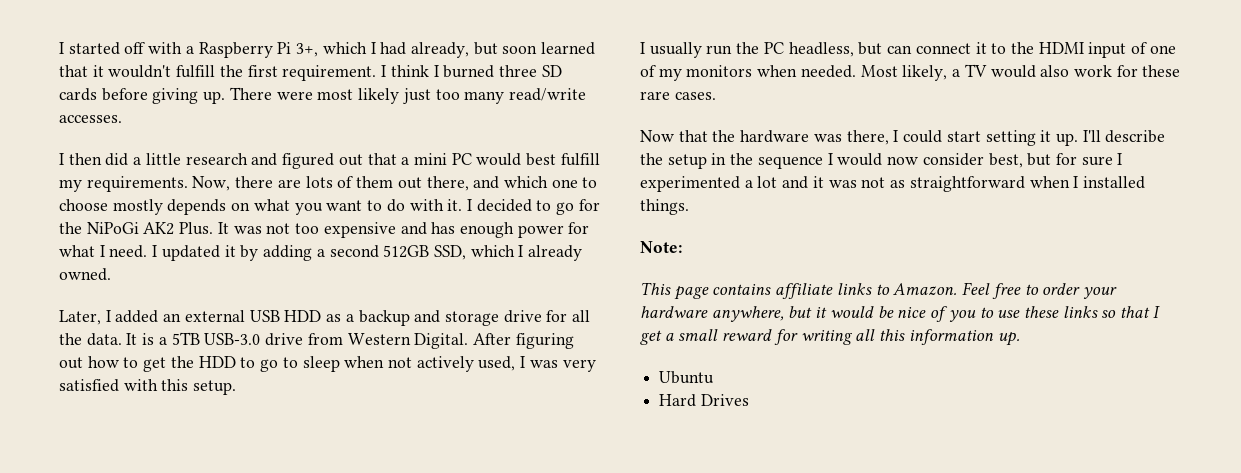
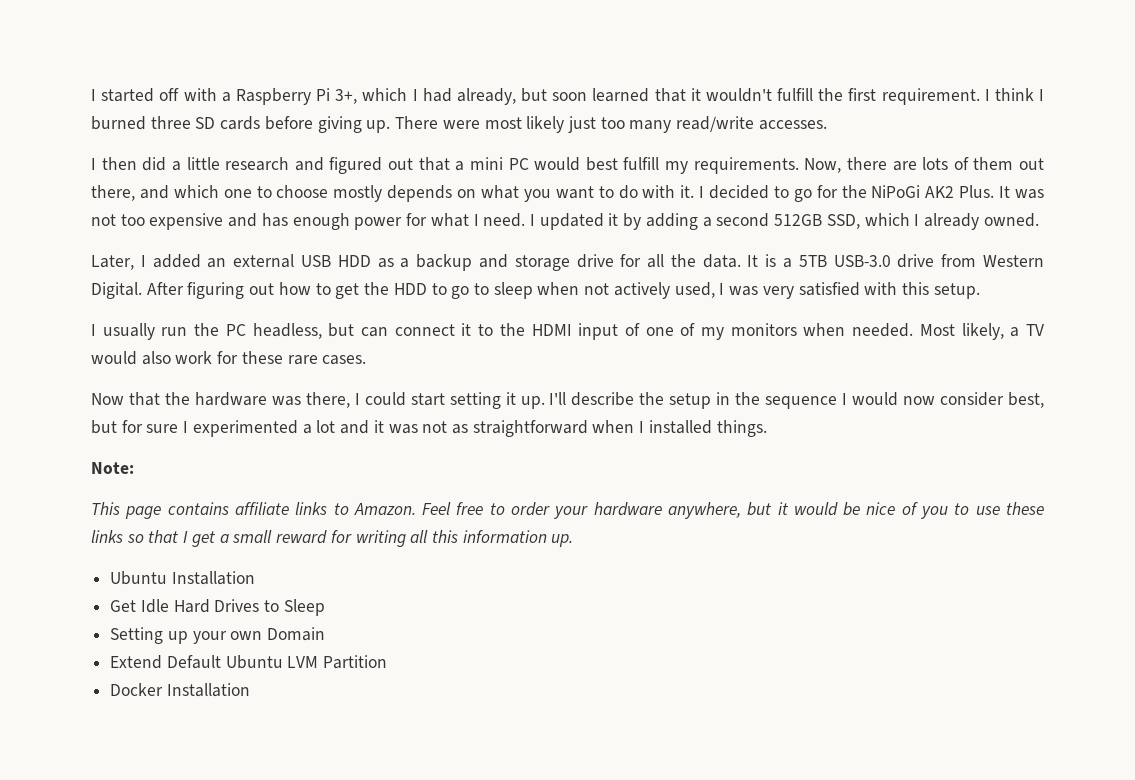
- Ubuntu
- Hard Drives
+ Ubuntu Installation
+ Get Idle Hard Drives to Sleep
+ Setting up your own Domain
+ Extend Default Ubuntu LVM Partition
+ Docker Installation

